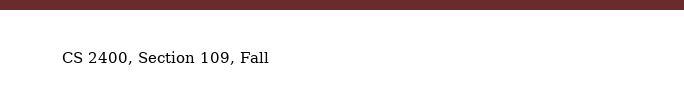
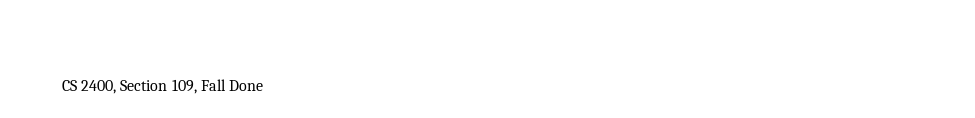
- CS 2400, Section 109, Fall
+ CS 2400, Section 109, Fall Done

